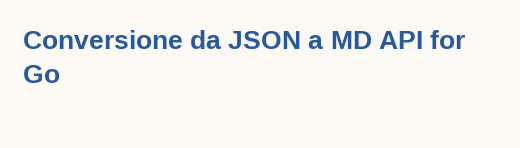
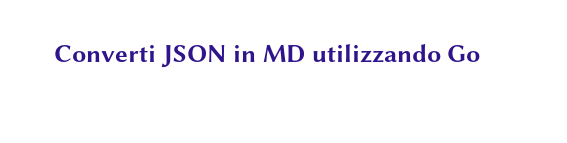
- Conversione da JSON a MD API for Go
+ Converti JSON in MD utilizzando Go

